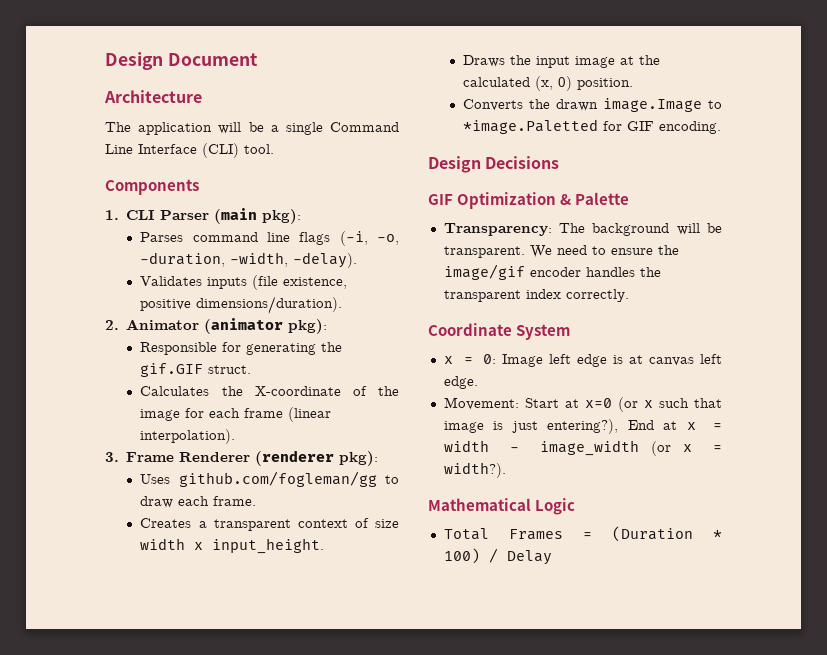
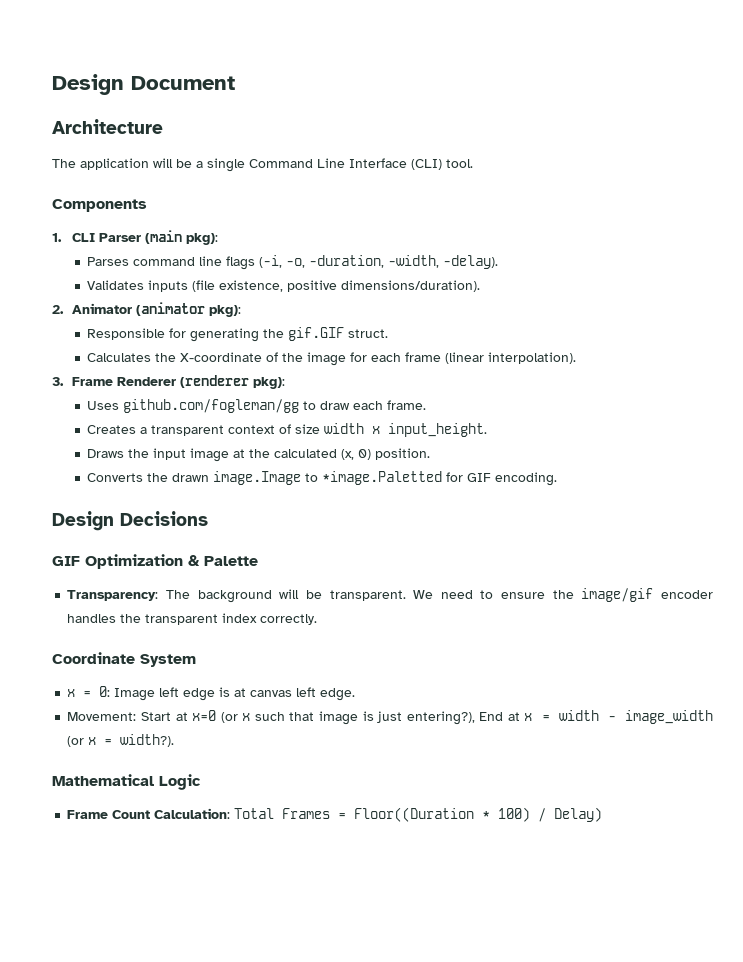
- Total Frames = (Duration * 100) / Delay
+ Frame Count Calculation: Total Frames = Floor((Duration * 100) / Delay)

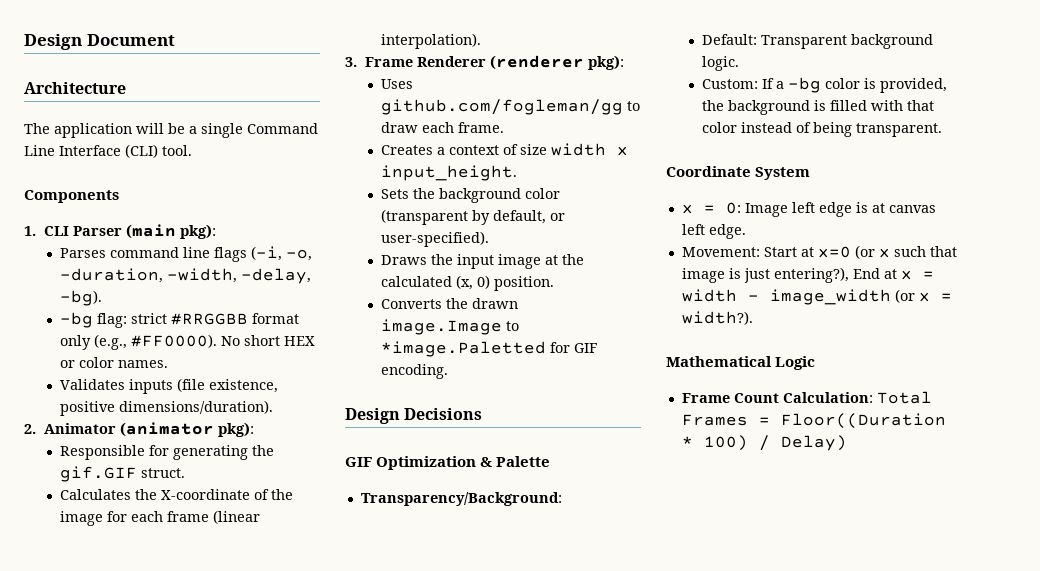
- Parses command line flags (-i, -o, -duration, -width, -delay).
+ Parses command line flags (-i, -o, -duration, -width, -delay, -bg).
+ -bg flag: strict #RRGGBB format only (e.g., #FF0000). No short HEX or color names.
- Creates a transparent context of size width x input_height.
+ Creates a context of size width x input_height.
+ Sets the background color (transparent by default, or user-specified).
- Transparency: The background will be transparent. We need to ensure the image/gif encoder handles the transparent index correctly.
+ Transparency/Background:
+ Default: Transparent background logic.
+ Custom: If a -bg color is provided, the background is filled with that color instead of being transparent.

